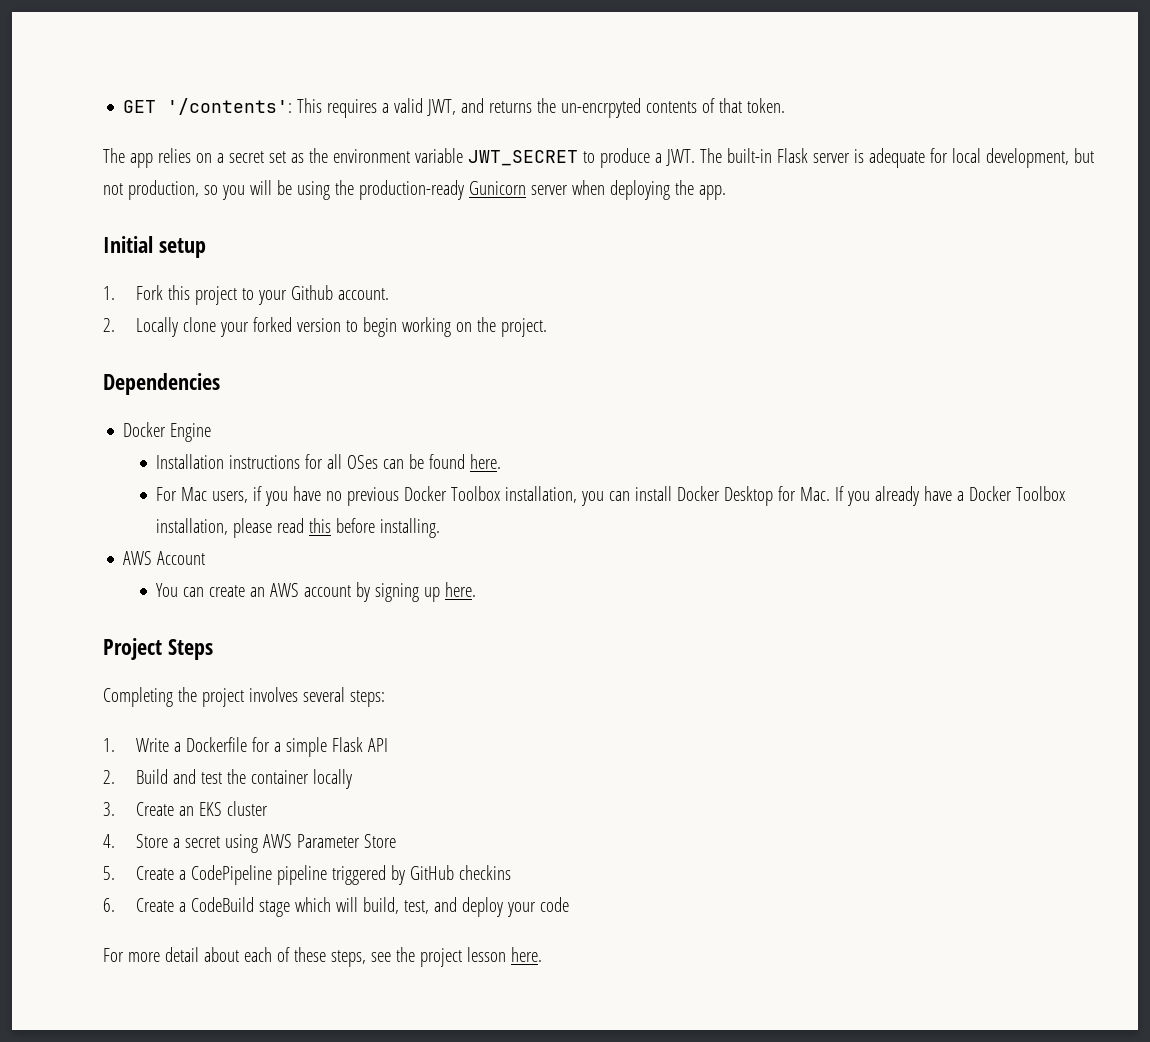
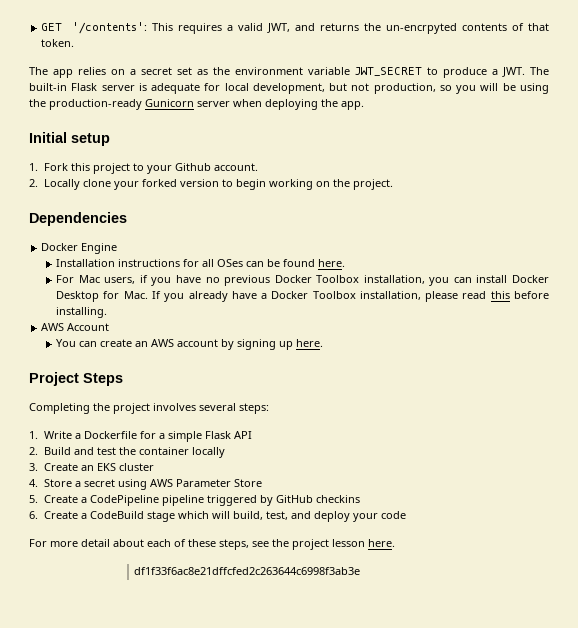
+ df1f33f6ac8e21dffcfed2c263644c6998f3ab3e

